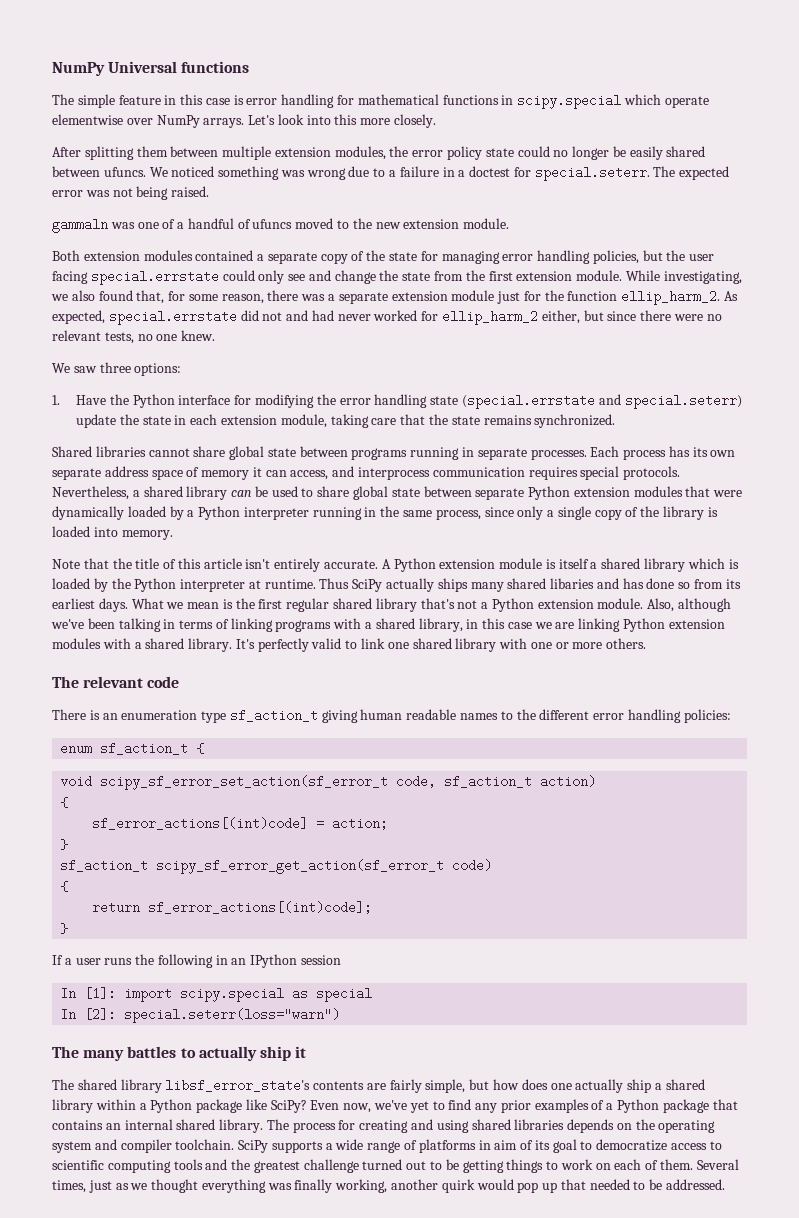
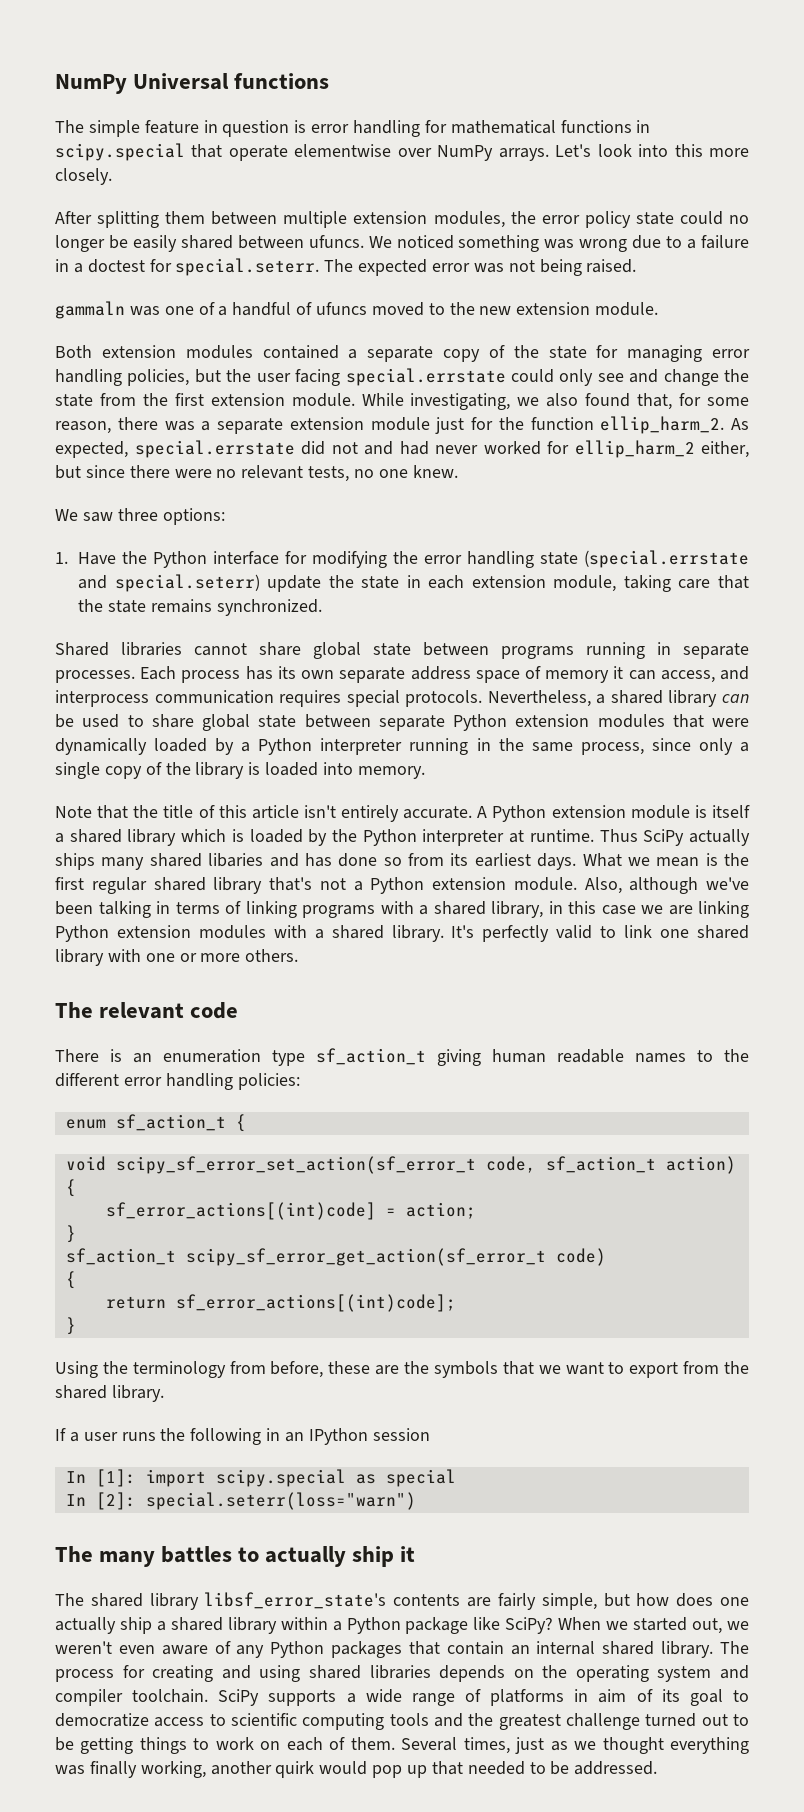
- The simple feature in this case is error handling for mathematical functions in scipy.special which operate elementwise over NumPy arrays.
+ The simple feature in question is error handling for mathematical functions in scipy.special that operate elementwise over NumPy arrays.
+ Using the terminology from before, these are the symbols that we want to export from the shared library.
- Even now, we've yet to find any prior examples of a Python package that contains an internal shared library.
+ When we started out, we weren't even aware of any Python packages that contain an internal shared library.

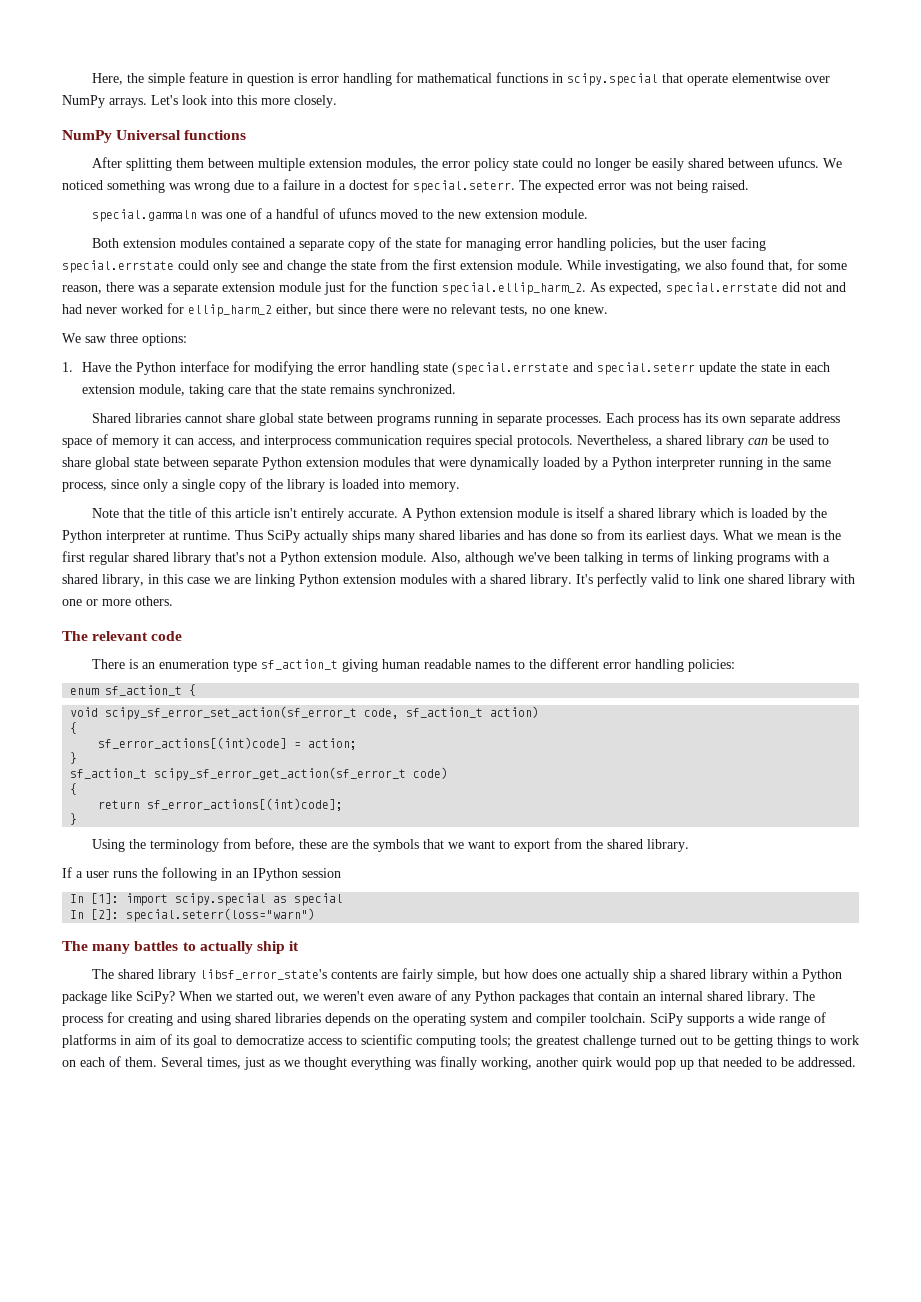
- NumPy Universal functions
- The simple feature in question is error handling for mathematical functions in scipy.special that operate elementwise over NumPy arrays.
+ Here, the simple feature in question is error handling for mathematical functions in scipy.special that operate elementwise over NumPy arrays.
+ NumPy Universal functions
- gammaln was one of a handful of ufuncs moved to the new extension module.
+ special.gammaln was one of a handful of ufuncs moved to the new extension module.
- While investigating, we also found that, for some reason, there was a separate extension module just for the function ellip_harm_2. As expected, special.errstate did not and had never worked for ellip_harm_2 either, but since there were no relevant tests, no one knew.
+ While investigating, we also found that, for some reason, there was a separate extension module just for the function special.ellip_harm_2. As expected, special.errstate did not and had never worked for ellip_harm_2 either, but since there were no relevant tests, no one knew.
- 1. Have the Python interface for modifying the error handling state (special.errstate and special.seterr) update the state in each extension module, taking care that the state remains synchronized.
+ 1. Have the Python interface for modifying the error handling state (special.errstate and special.seterr update the state in each extension module, taking care that the state remains synchronized.
- SciPy supports a wide range of platforms in aim of its goal to democratize access to scientific computing tools and the greatest challenge turned out to be getting things to work on each of them.
+ SciPy supports a wide range of platforms in aim of its goal to democratize access to scientific computing tools; the greatest challenge turned out to be getting things to work on each of them.

